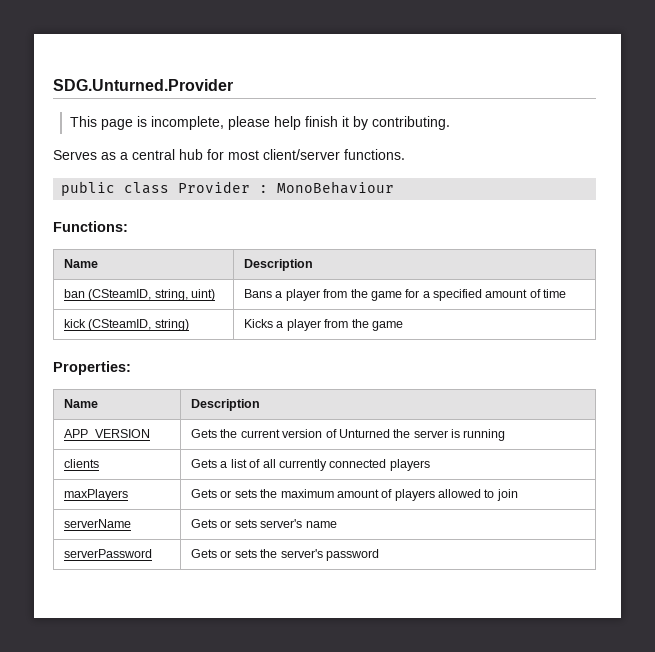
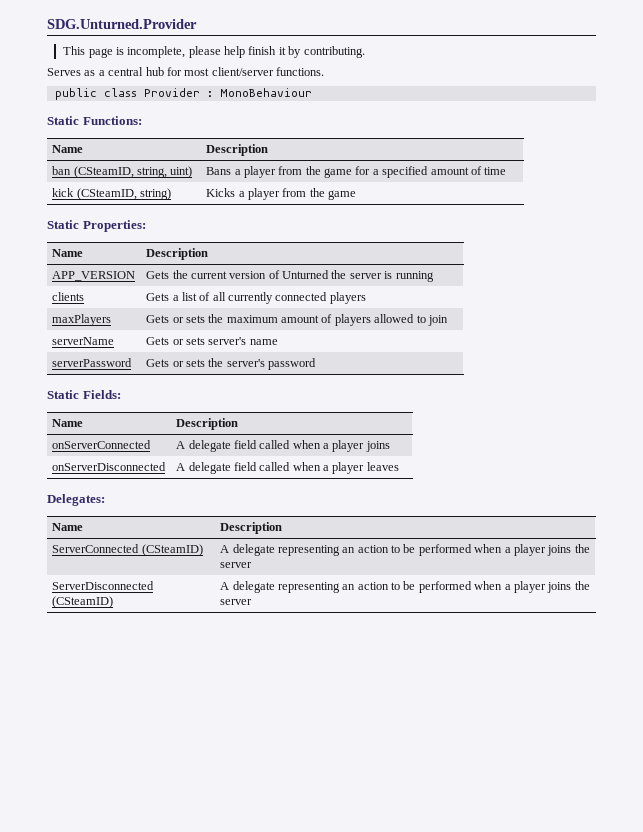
- Functions:
+ Static Functions:
- Properties:
+ Static Properties:
+ Static Fields:
+ Name | Description
+ onServerConnected | A delegate field called when a player joins
+ onServerDisconnected | A delegate field called when a player leaves
+ Delegates:
+ Name | Description
+ ServerConnected (CSteamID) | A delegate representing an action to be performed when a player joins the server
+ ServerDisconnected (CSteamID) | A delegate representing an action to be performed when a player joins the server

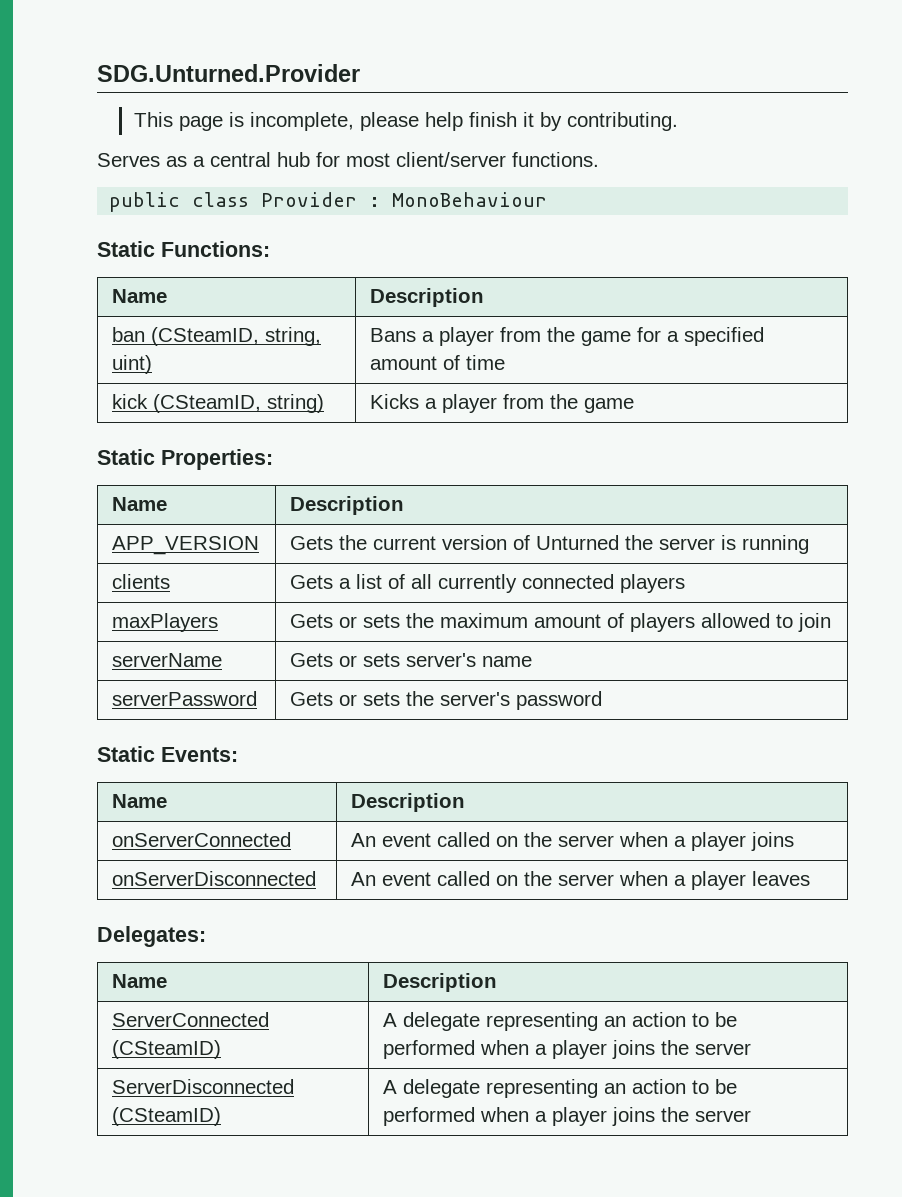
- Static Fields:
+ Static Events:
- onServerConnected | A delegate field called when a player joins
+ onServerConnected | An event called on the server when a player joins
- onServerDisconnected | A delegate field called when a player leaves
+ onServerDisconnected | An event called on the server when a player leaves

